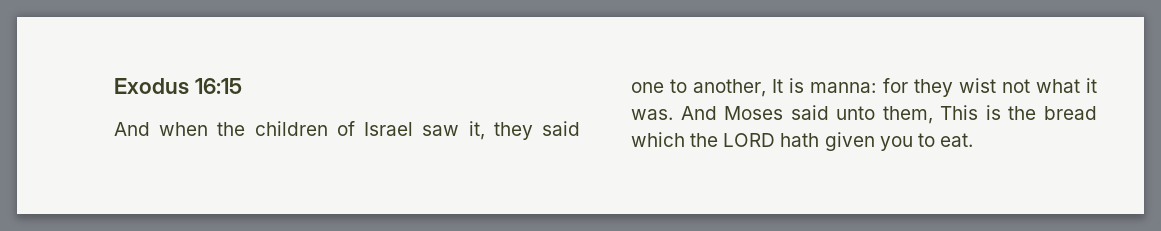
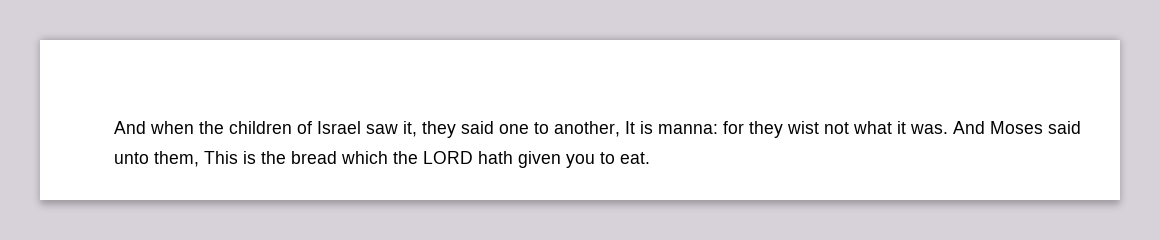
- Exodus 16:15

